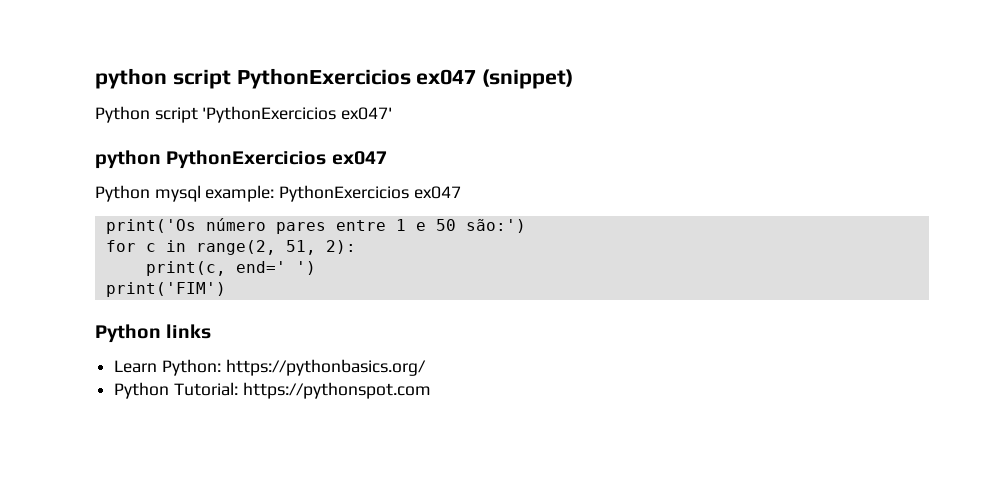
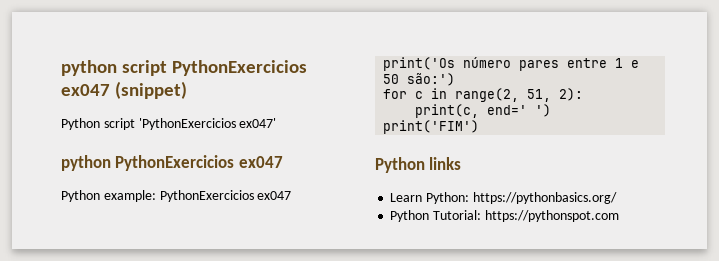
- Python mysql example: PythonExercicios ex047
+ Python example: PythonExercicios ex047

